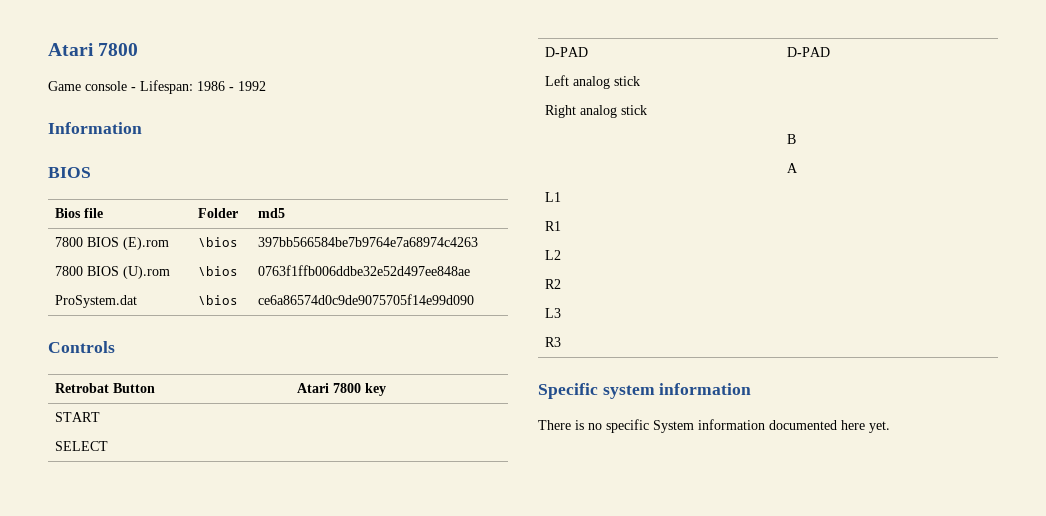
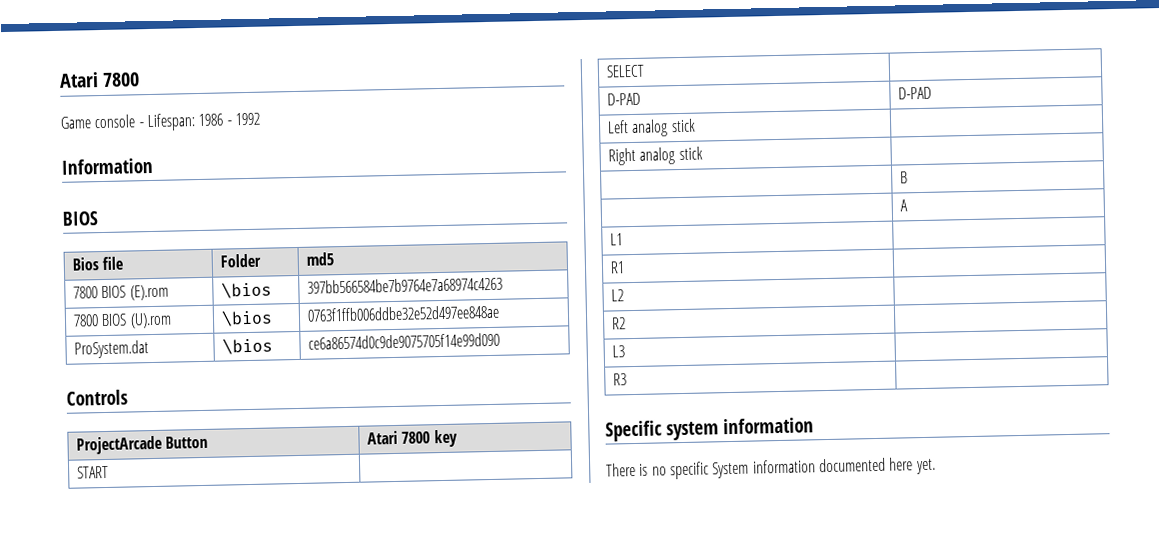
- Retrobat Button | Atari 7800 key
+ ProjectArcade Button | Atari 7800 key

